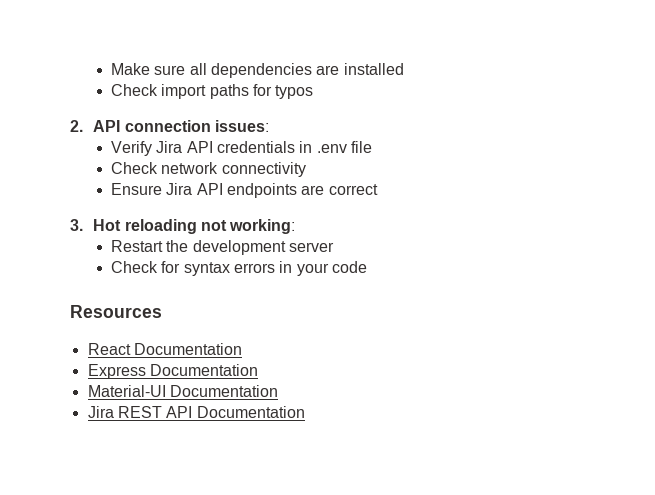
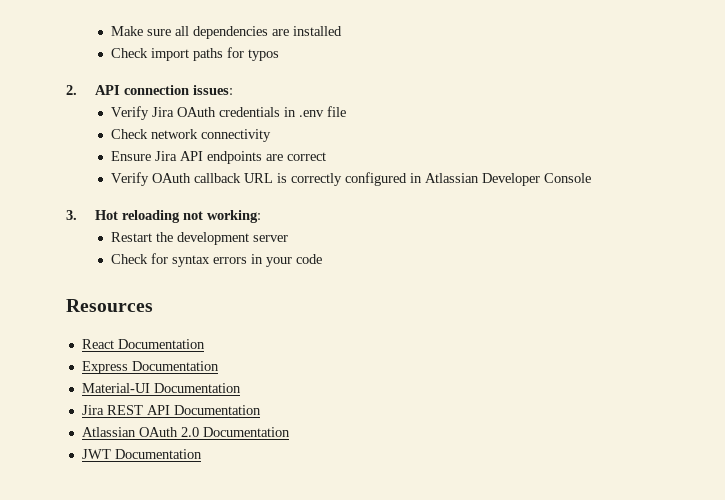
- Verify Jira API credentials in .env file
+ Verify Jira OAuth credentials in .env file
+ Verify OAuth callback URL is correctly configured in Atlassian Developer Console
+ Atlassian OAuth 2.0 Documentation
+ JWT Documentation

